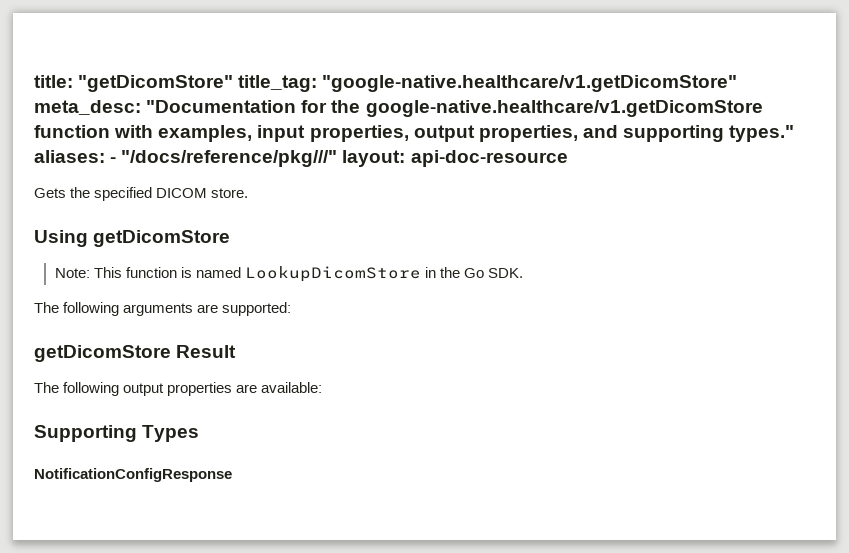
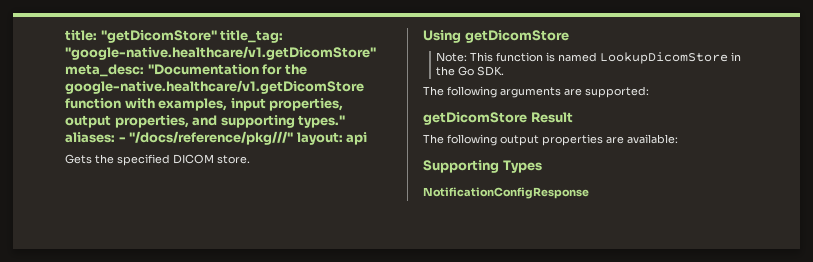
- title: "getDicomStore" title_tag: "google-native.healthcare/v1.getDicomStore" meta_desc: "Documentation for the google-native.healthcare/v1.getDicomStore function with examples, input properties, output properties, and supporting types." aliases: - "/docs/reference/pkg///" layout: api-doc-resource
+ title: "getDicomStore" title_tag: "google-native.healthcare/v1.getDicomStore" meta_desc: "Documentation for the google-native.healthcare/v1.getDicomStore function with examples, input properties, output properties, and supporting types." aliases: - "/docs/reference/pkg///" layout: api

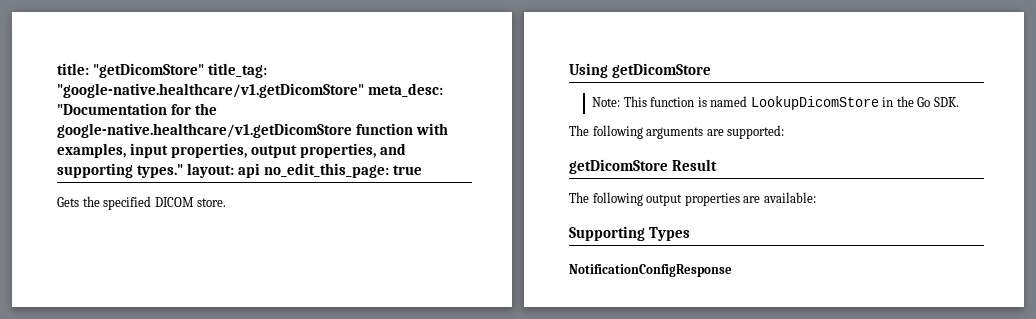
- title: "getDicomStore" title_tag: "google-native.healthcare/v1.getDicomStore" meta_desc: "Documentation for the google-native.healthcare/v1.getDicomStore function with examples, input properties, output properties, and supporting types." aliases: - "/docs/reference/pkg///" layout: api
+ title: "getDicomStore" title_tag: "google-native.healthcare/v1.getDicomStore" meta_desc: "Documentation for the google-native.healthcare/v1.getDicomStore function with examples, input properties, output properties, and supporting types." layout: api no_edit_this_page: true

